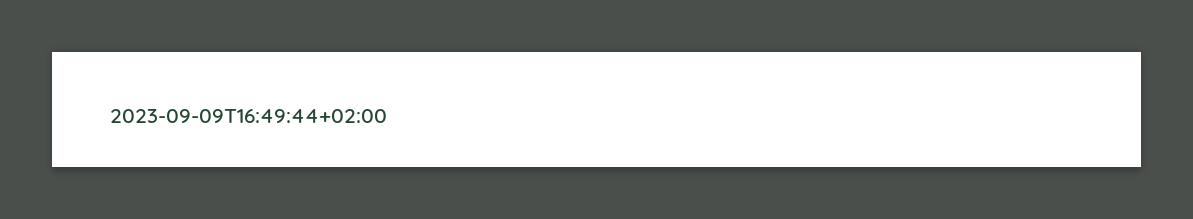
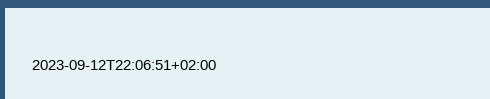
- 2023-09-09T16:49:44+02:00
+ 2023-09-12T22:06:51+02:00

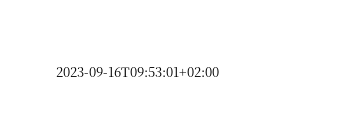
- 2023-09-12T22:06:51+02:00
+ 2023-09-16T09:53:01+02:00

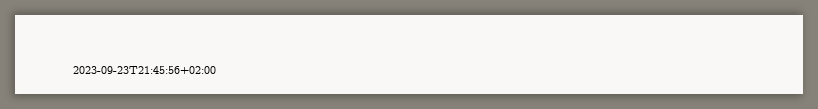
- 2023-09-16T09:53:01+02:00
+ 2023-09-23T21:45:56+02:00

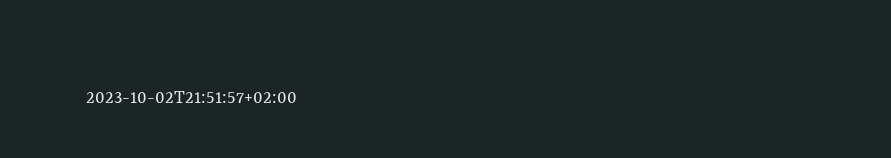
- 2023-09-23T21:45:56+02:00
+ 2023-10-02T21:51:57+02:00

